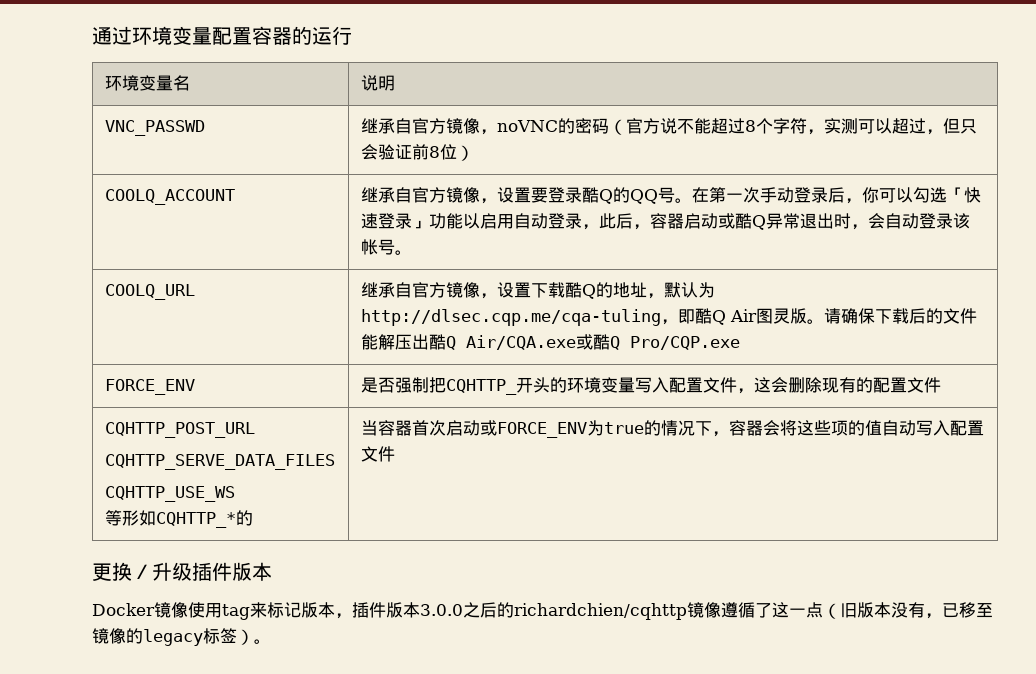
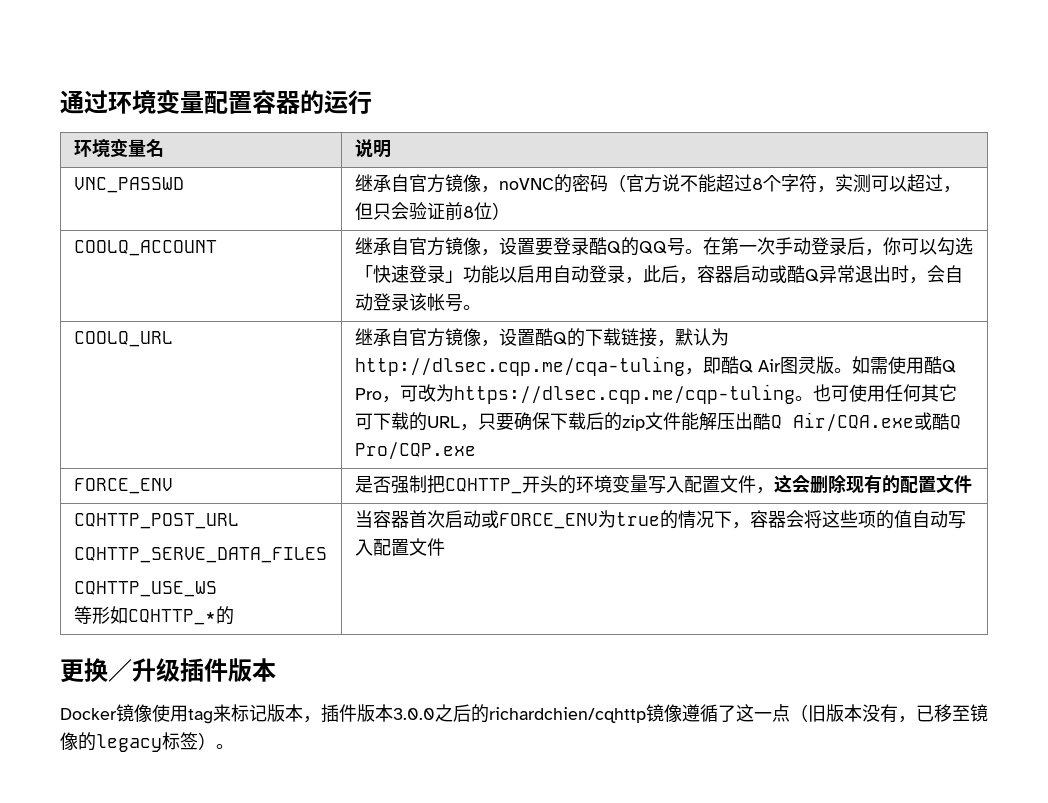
- 继承自官方镜像，设置下载酷Q的地址，默认为http://dlsec.cqp.me/cqa-tuling，即酷Q Air图灵版。
+ 继承自官方镜像，设置酷Q的下载链接，默认为http://dlsec.cqp.me/cqa-tuling，即酷Q Air图灵版。
- 请确保下载后的文件能解压出酷Q Air/CQA.exe或酷Q Pro/CQP.exe
+ 如需使用酷Q Pro，可改为https://dlsec.cqp.me/cqp-tuling。也可使用任何其它可下载的URL，只要确保下载后的zip文件能解压出酷Q Air/CQA.exe或酷Q Pro/CQP.exe

